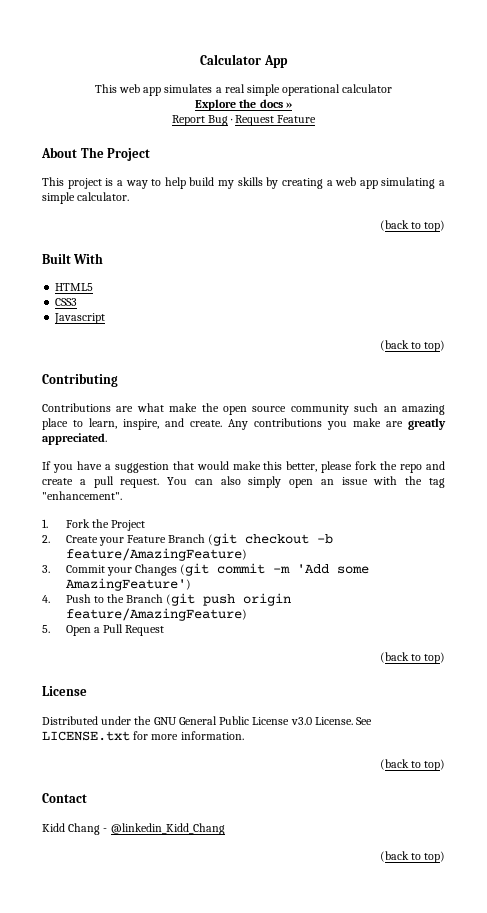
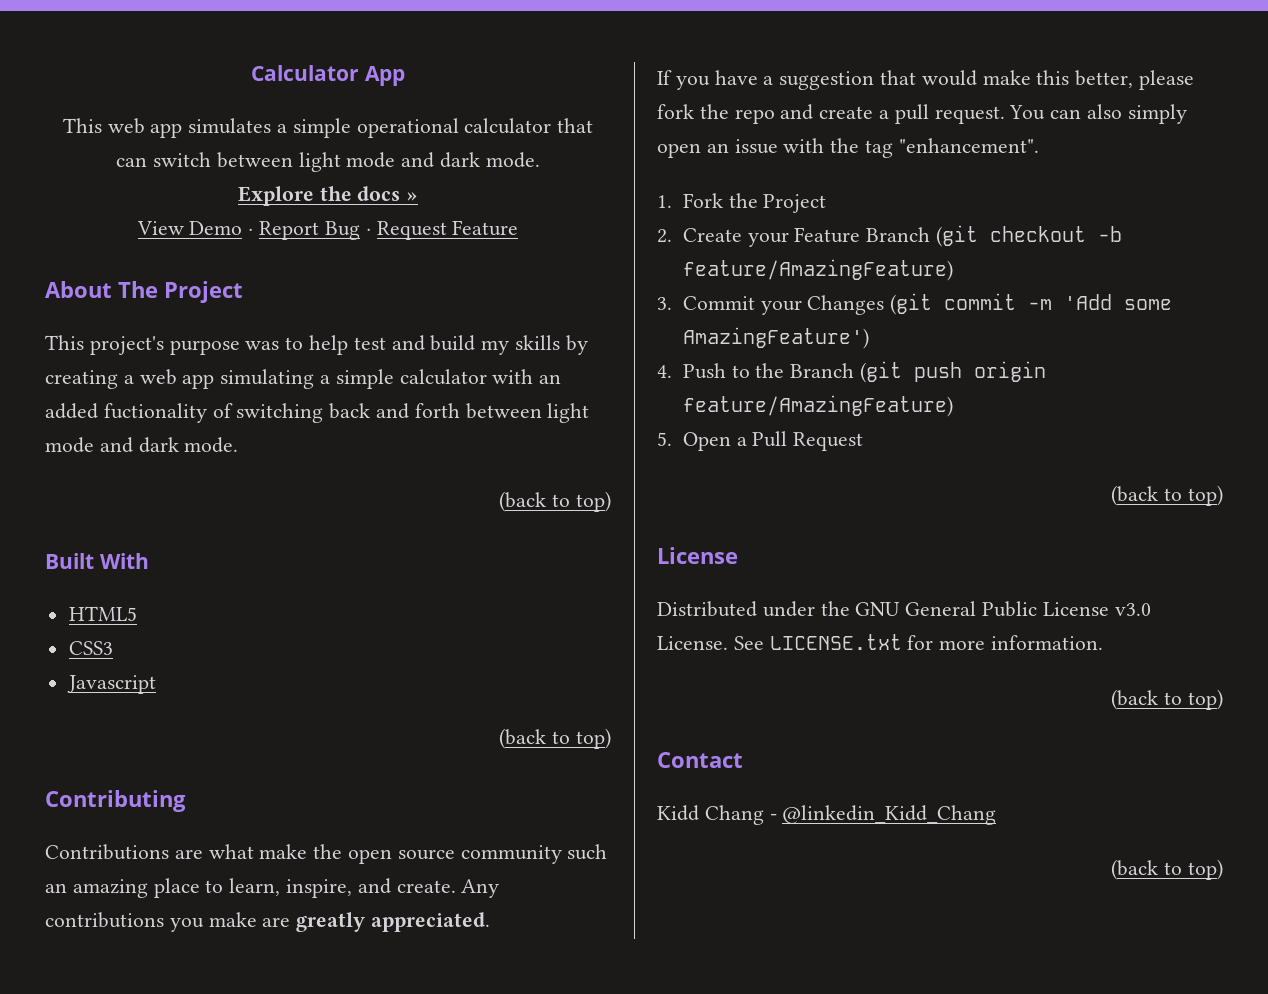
- This web app simulates a real simple operational calculator
+ This web app simulates a simple operational calculator that can switch between light mode and dark mode.
- Report Bug · Request Feature
+ View Demo · Report Bug · Request Feature
- This project is a way to help build my skills by creating a web app simulating a simple calculator.
+ This project's purpose was to help test and build my skills by creating a web app simulating a simple calculator with an added fuctionality of switching back and forth between light mode and dark mode.

